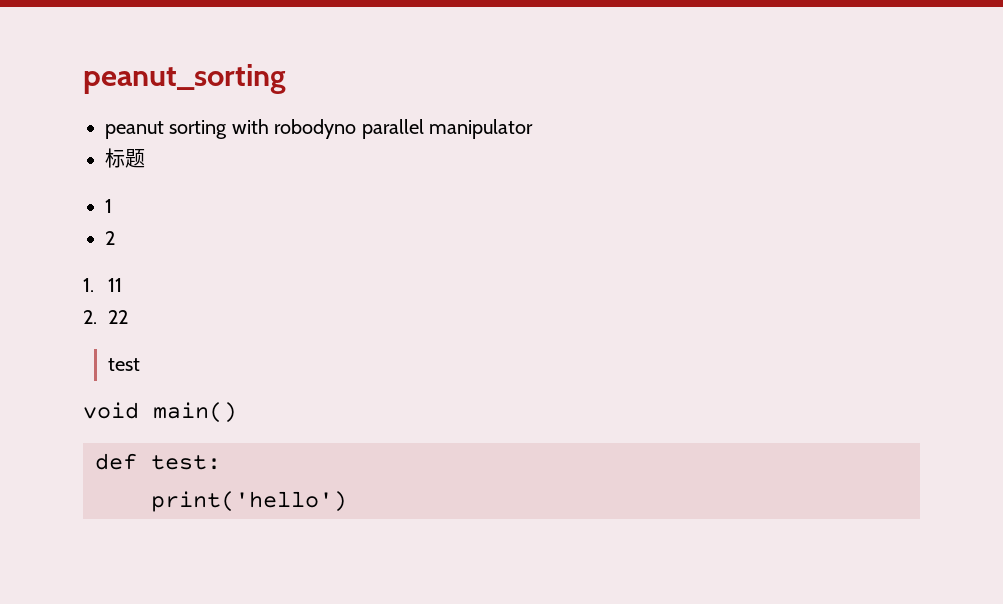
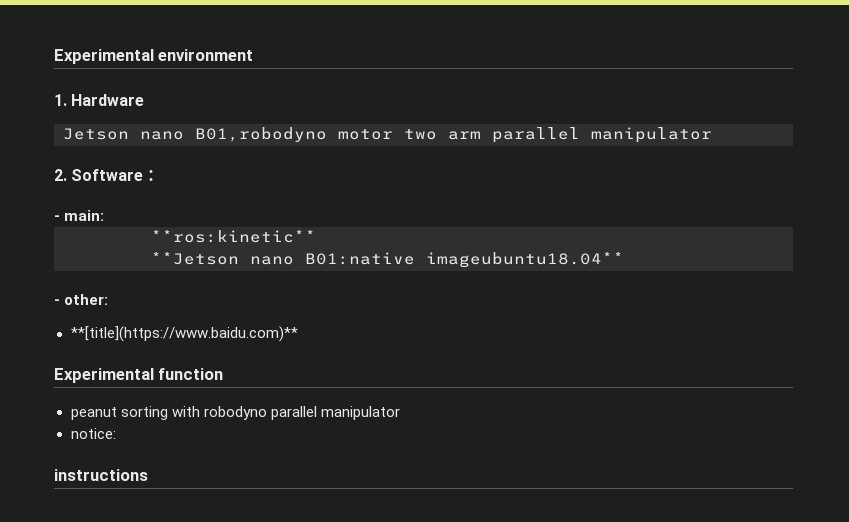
- peanut_sorting
+ Experimental environment
+ 1. Hardware
+ Jetson nano B01,robodyno motor two arm parallel manipulator
+ 2. Software：
+ - main:
+ **ros:kinetic**
+ **Jetson nano B01:native imageubuntu18.04**
+ - other:
+ **[title](https://www.baidu.com)**
+ Experimental function
- 标题
- 1
- 2
- 1. 11
- 2. 22
- test
- void main()
- def test:
- print('hello')
+ notice:
+ instructions

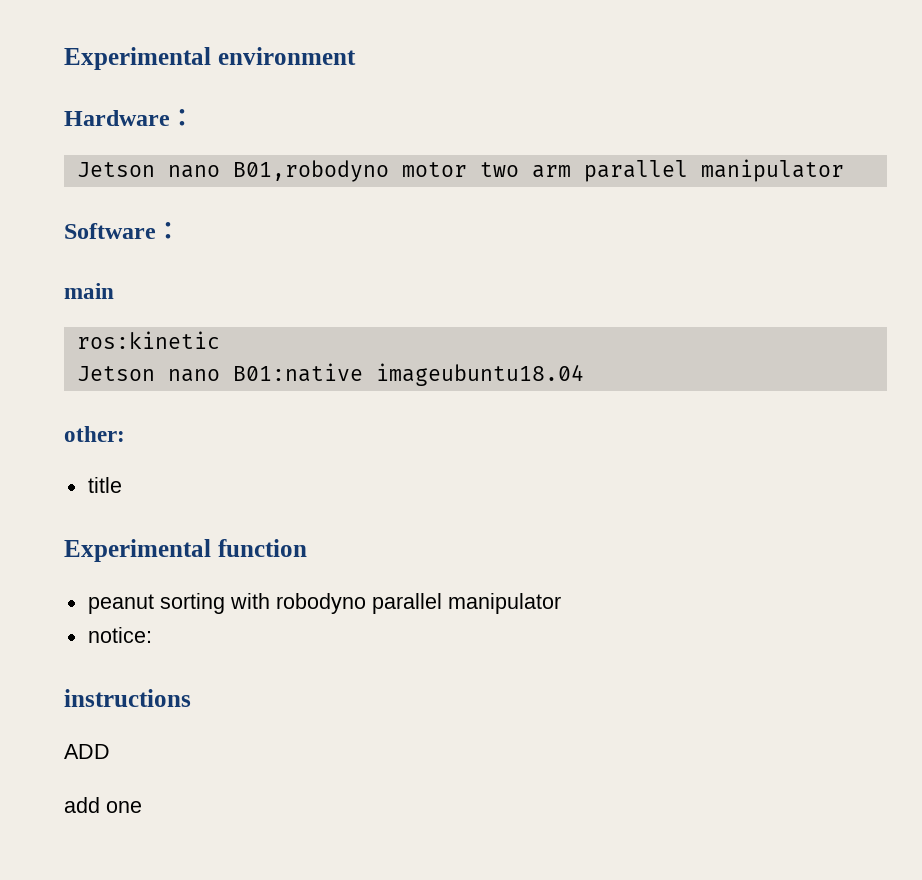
- 1. Hardware
+ Hardware：
- 2. Software：
+ Software：
- - main:
- **ros:kinetic**
- **Jetson nano B01:native imageubuntu18.04**
- - other:
+ main
+ ros:kinetic
+ Jetson nano B01:native imageubuntu18.04
+ other:
- **[title](https://www.baidu.com)**
+ title
+ ADD
+ add one

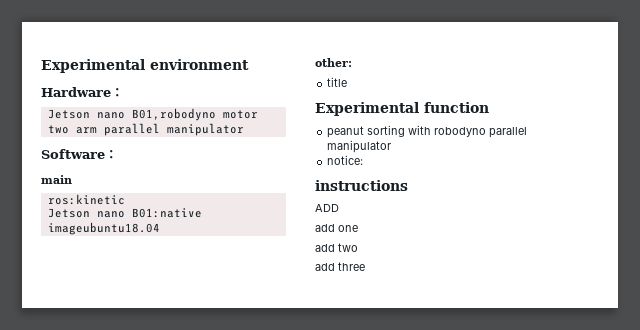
+ add two
+ add three

